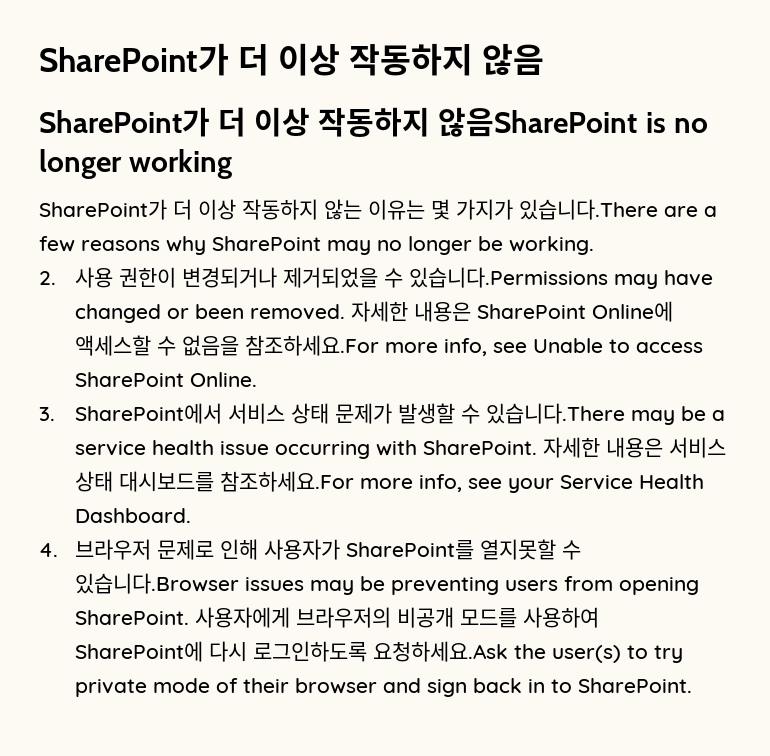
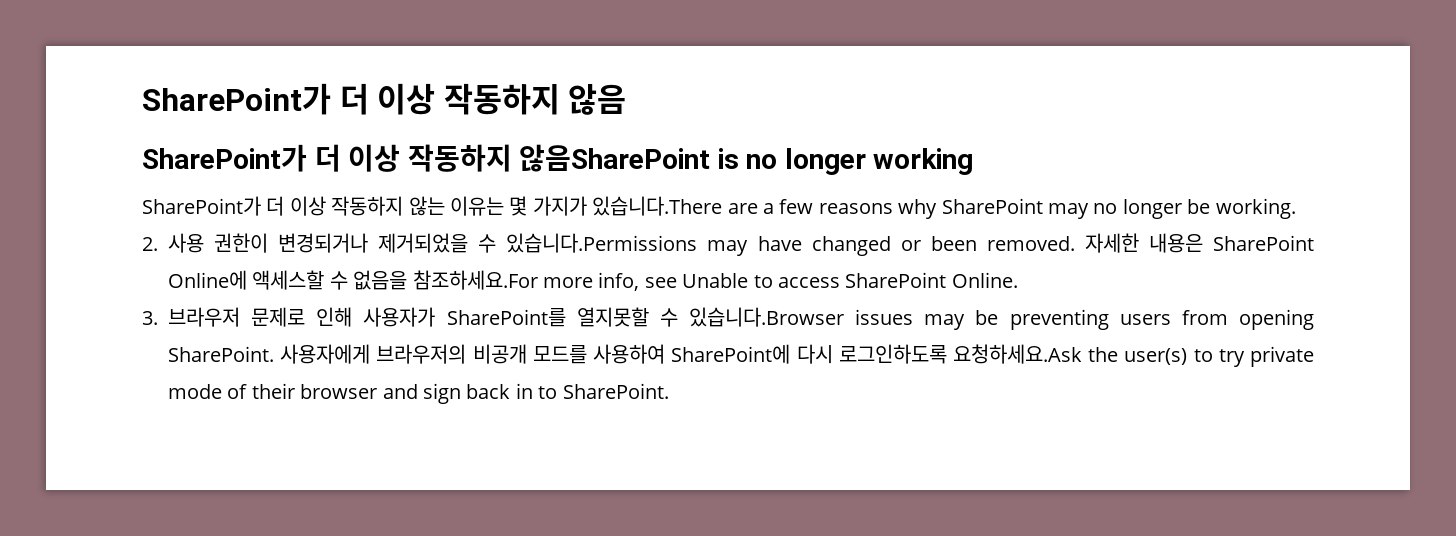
- 3. SharePoint에서 서비스 상태 문제가 발생할 수 있습니다.There may be a service health issue occurring with SharePoint. 자세한 내용은 서비스 상태 대시보드를 참조하세요.For more info, see your Service Health Dashboard.
- 4. 브라우저 문제로 인해 사용자가 SharePoint를 열지못할 수 있습니다.Browser issues may be preventing users from opening SharePoint.
+ 3. 브라우저 문제로 인해 사용자가 SharePoint를 열지못할 수 있습니다.Browser issues may be preventing users from opening SharePoint.

